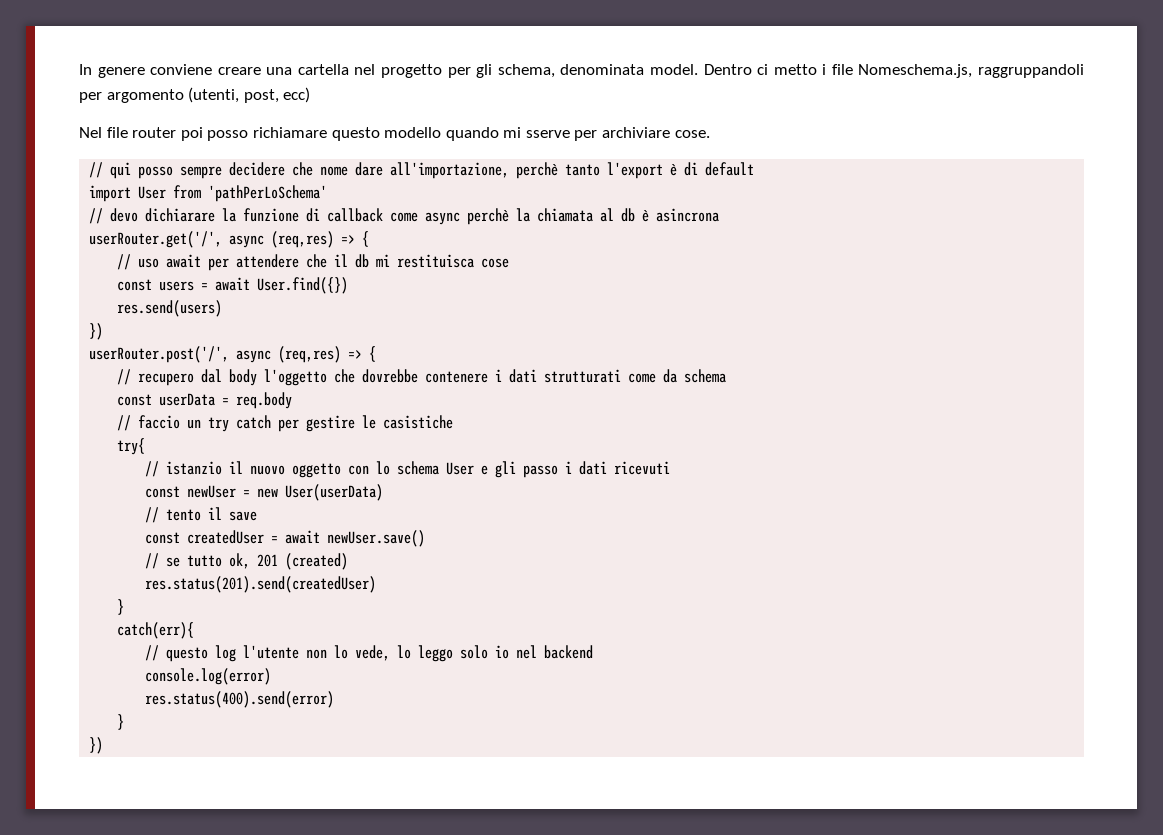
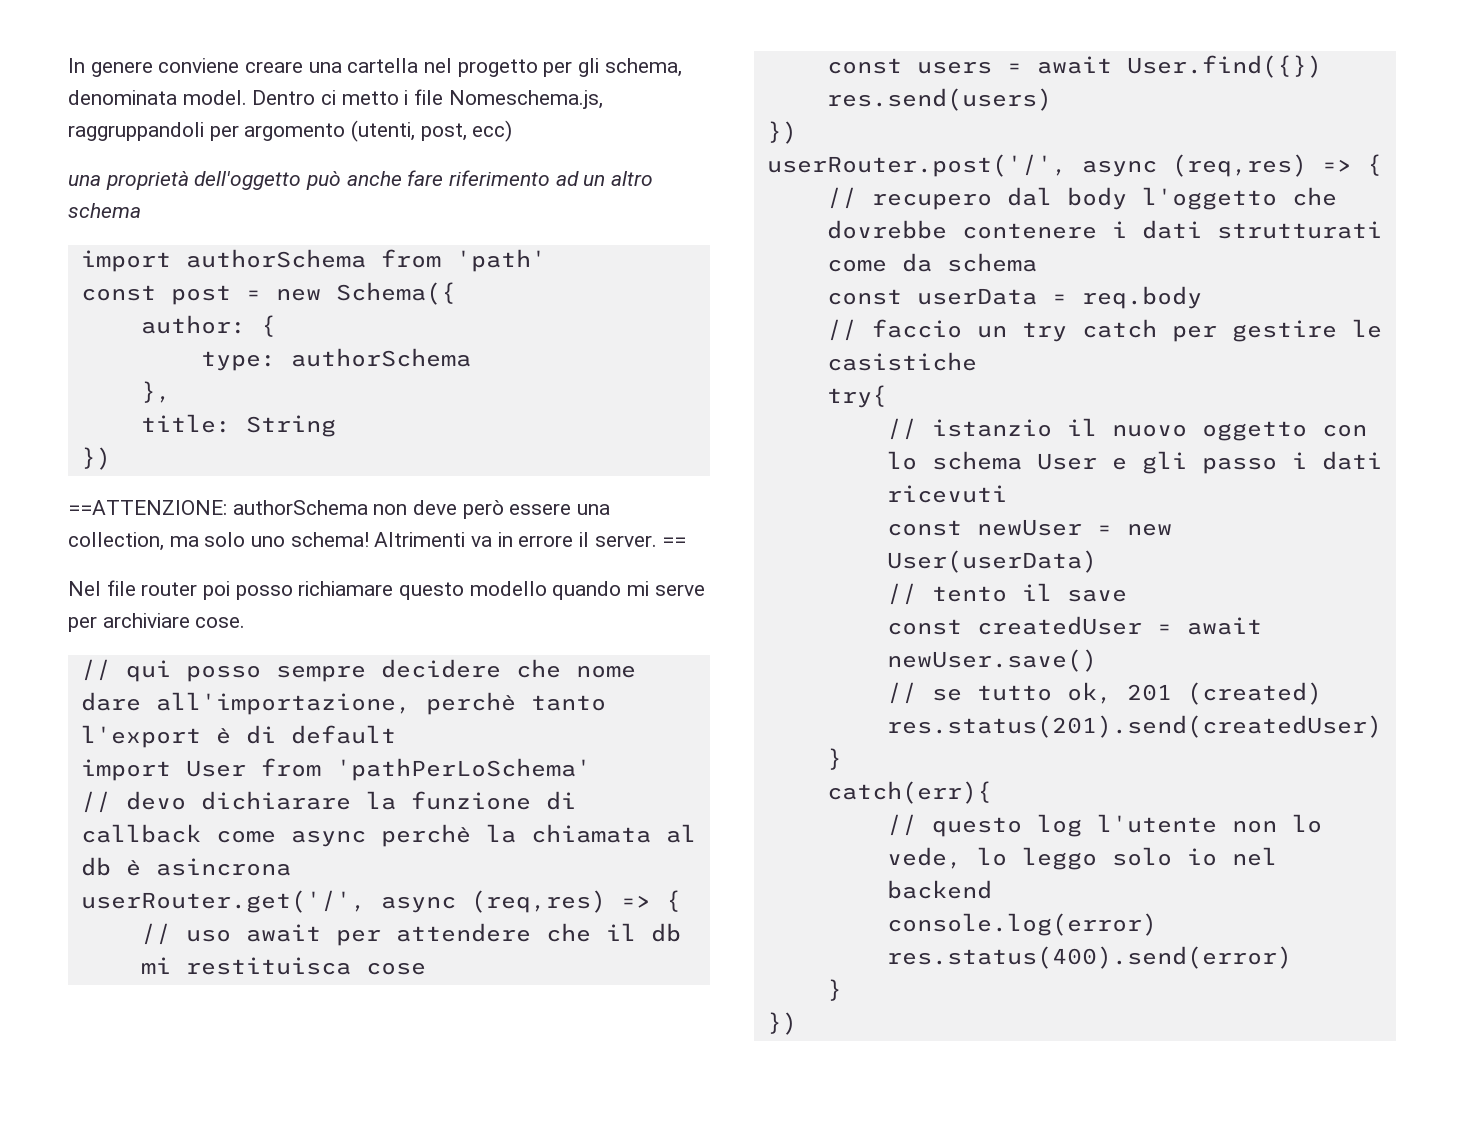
+ una proprietà dell'oggetto può anche fare riferimento ad un altro schema
+ import authorSchema from 'path'
+ const post = new Schema({
+ author: {
+ type: authorSchema
+ },
+ title: String
+ })
+ ==ATTENZIONE: authorSchema non deve però essere una collection, ma solo uno schema! Altrimenti va in errore il server. ==
- Nel file router poi posso richiamare questo modello quando mi sserve per archiviare cose.
+ Nel file router poi posso richiamare questo modello quando mi serve per archiviare cose.

